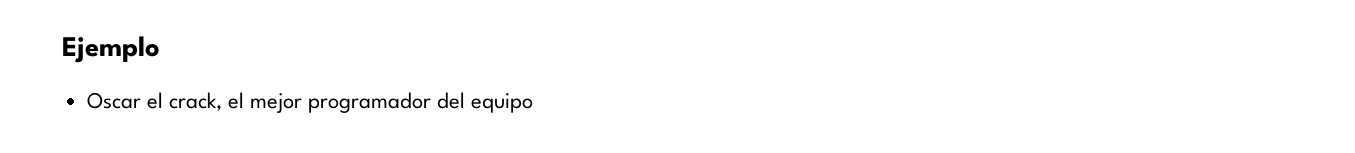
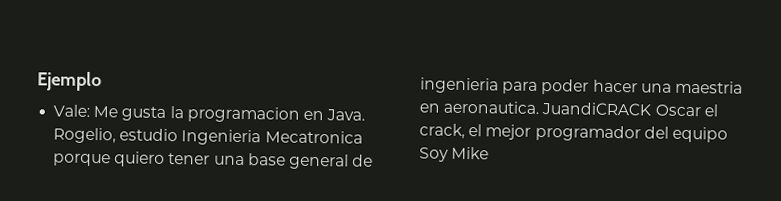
- Oscar el crack, el mejor programador del equipo
+ Vale: Me gusta la programacion en Java. Rogelio, estudio Ingenieria Mecatronica porque quiero tener una base general de ingenieria para poder hacer una maestria en aeronautica. JuandiCRACK Oscar el crack, el mejor programador del equipo Soy Mike

